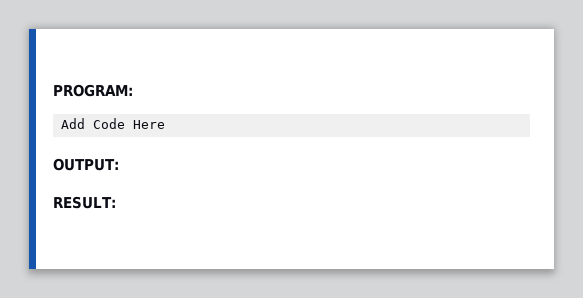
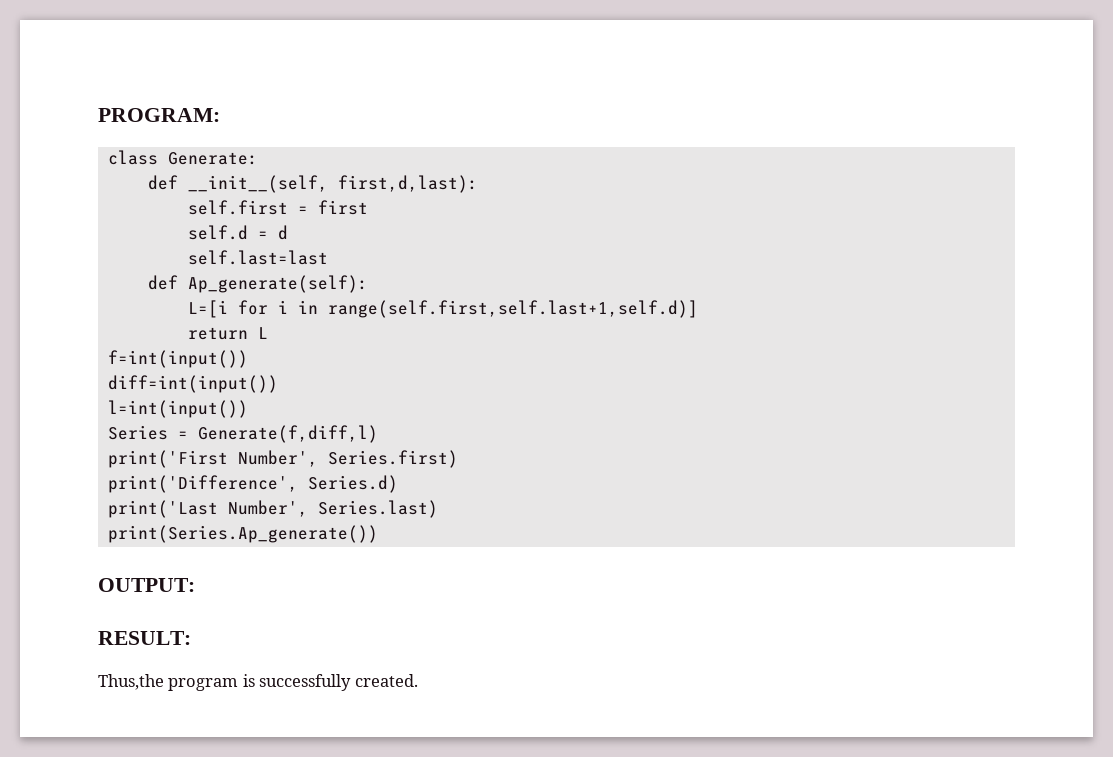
- Add Code Here
+ class Generate:
+ def __init__(self, first,d,last):
+ self.first = first
+ self.d = d
+ self.last=last
+ def Ap_generate(self):
+ L=[i for i in range(self.first,self.last+1,self.d)]
+ return L
+ f=int(input())
+ diff=int(input())
+ l=int(input())
+ Series = Generate(f,diff,l)
+ print('First Number', Series.first)
+ print('Difference', Series.d)
+ print('Last Number', Series.last)
+ print(Series.Ap_generate())
  OUTPUT:
  RESULT:
+ Thus,the program is successfully created.

